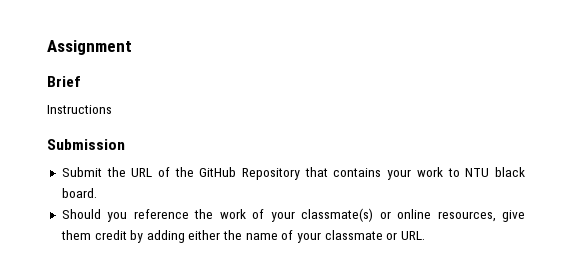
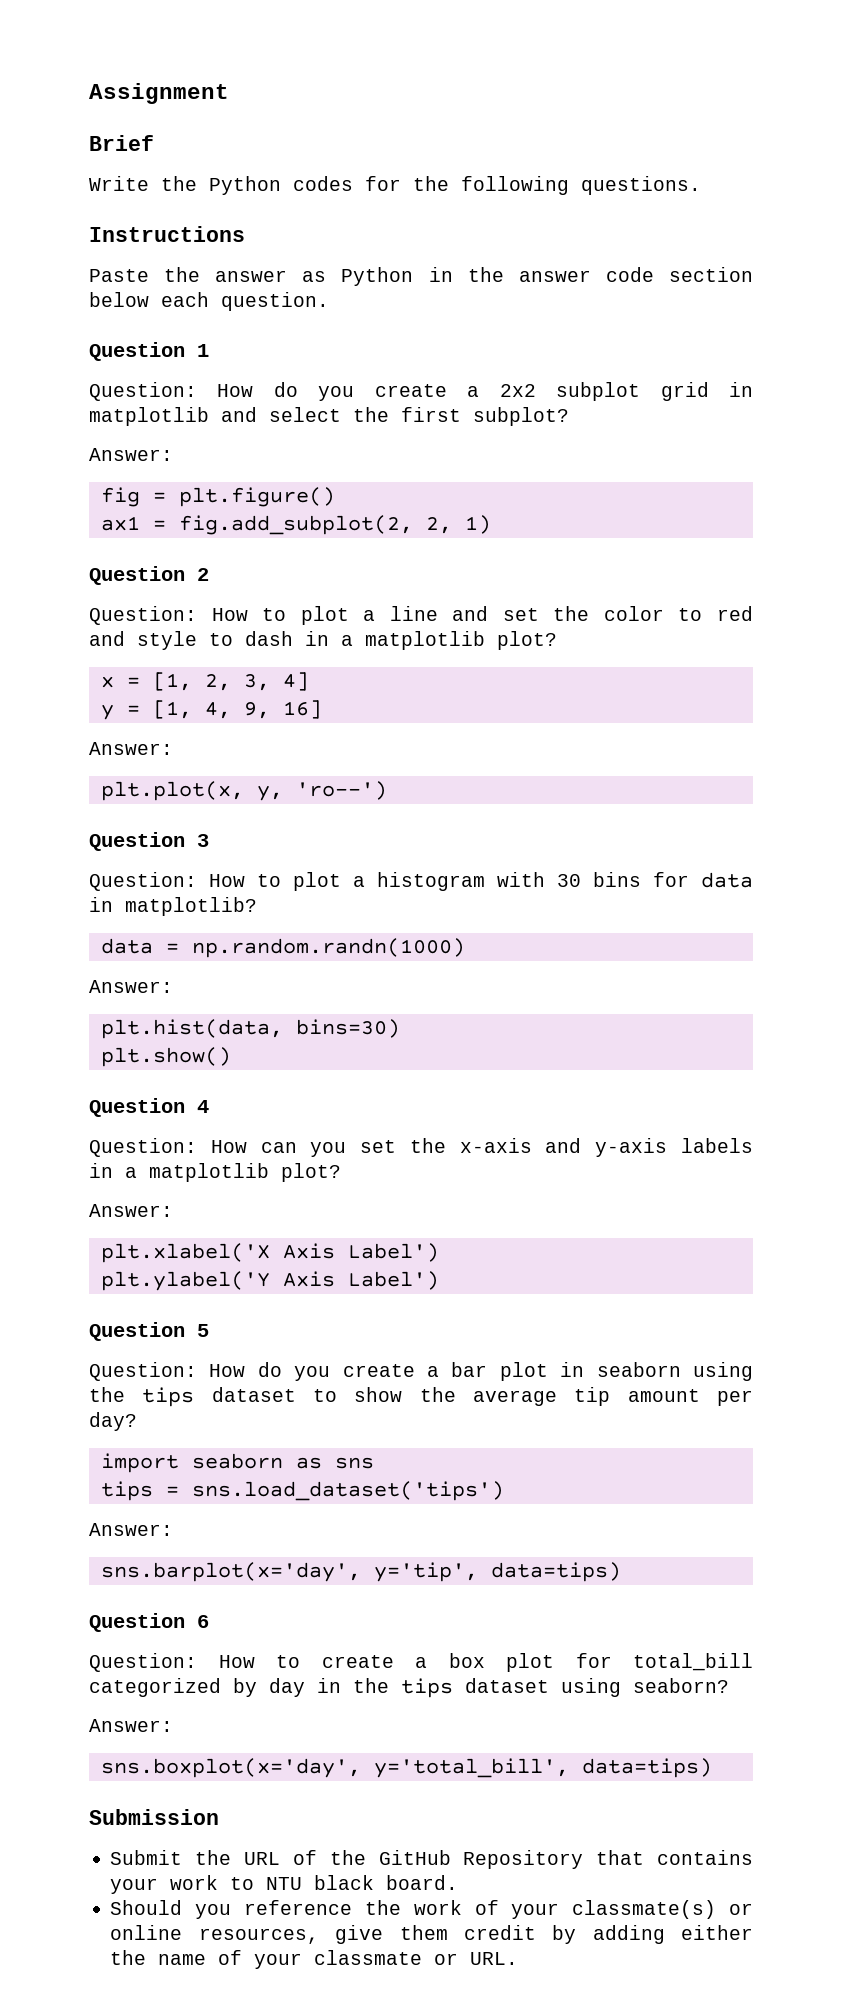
+ Write the Python codes for the following questions.
  Instructions
+ Paste the answer as Python in the answer code section below each question.
+ Question 1
+ Question: How do you create a 2x2 subplot grid in matplotlib and select the first subplot?
+ Answer:
+ fig = plt.figure()
+ ax1 = fig.add_subplot(2, 2, 1)
+ Question 2
+ Question: How to plot a line and set the color to red and style to dash in a matplotlib plot?
+ x = [1, 2, 3, 4]
+ y = [1, 4, 9, 16]
+ Answer:
+ plt.plot(x, y, 'ro--')
+ Question 3
+ Question: How to plot a histogram with 30 bins for data in matplotlib?
+ data = np.random.randn(1000)
+ Answer:
+ plt.hist(data, bins=30)
+ plt.show()
+ Question 4
+ Question: How can you set the x-axis and y-axis labels in a matplotlib plot?
+ Answer:
+ plt.xlabel('X Axis Label')
+ plt.ylabel('Y Axis Label')
+ Question 5
+ Question: How do you create a bar plot in seaborn using the tips dataset to show the average tip amount per day?
+ import seaborn as sns
+ tips = sns.load_dataset('tips')
+ Answer:
+ sns.barplot(x='day', y='tip', data=tips)
+ Question 6
+ Question: How to create a box plot for total_bill categorized by day in the tips dataset using seaborn?
+ Answer:
+ sns.boxplot(x='day', y='total_bill', data=tips)

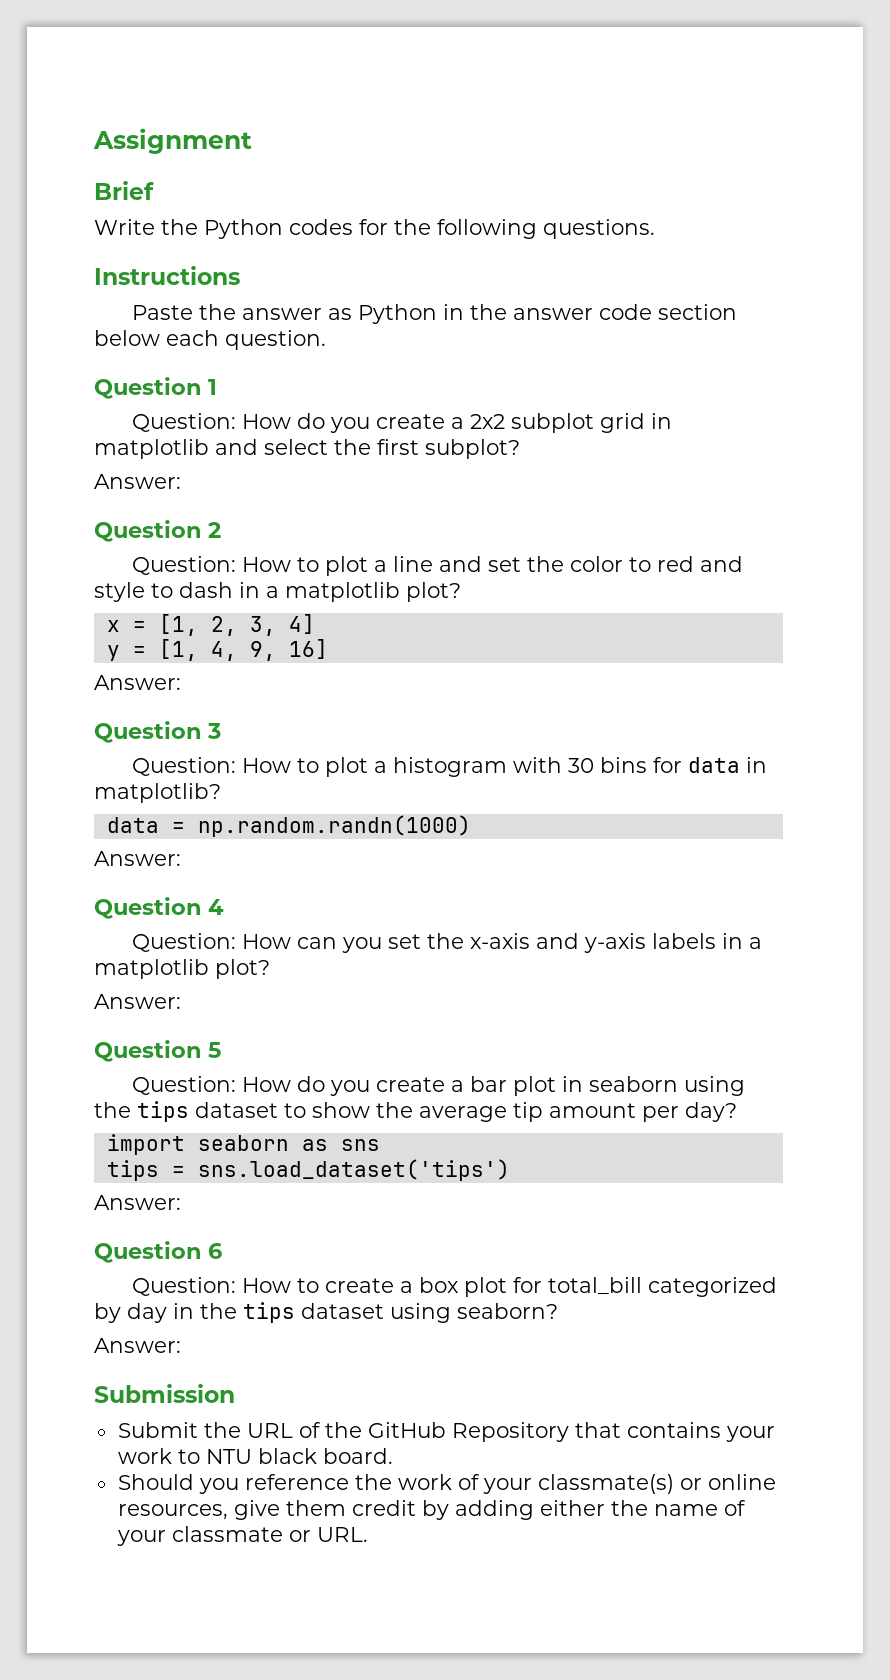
- fig = plt.figure()
- ax1 = fig.add_subplot(2, 2, 1)
- plt.plot(x, y, 'ro--')
- plt.hist(data, bins=30)
- plt.show()
- plt.xlabel('X Axis Label')
- plt.ylabel('Y Axis Label')
- sns.barplot(x='day', y='tip', data=tips)
- sns.boxplot(x='day', y='total_bill', data=tips)

